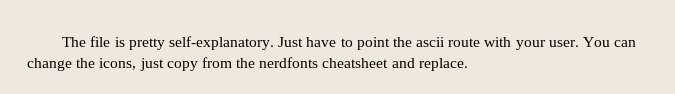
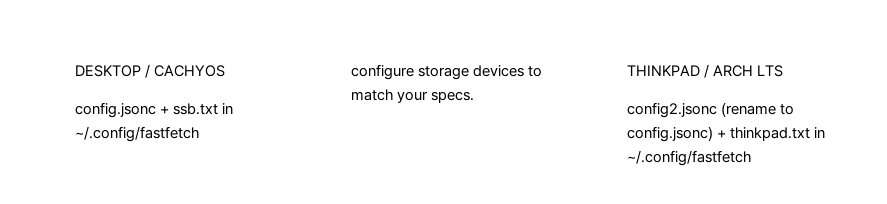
- The file is pretty self-explanatory. Just have to point the ascii route with your user. You can change the icons, just copy from the nerdfonts cheatsheet and replace.
+ DESKTOP / CACHYOS
+ config.jsonc + ssb.txt in ~/.config/fastfetch
+ configure storage devices to match your specs.
+ THINKPAD / ARCH LTS
+ config2.jsonc (rename to config.jsonc) + thinkpad.txt in ~/.config/fastfetch

